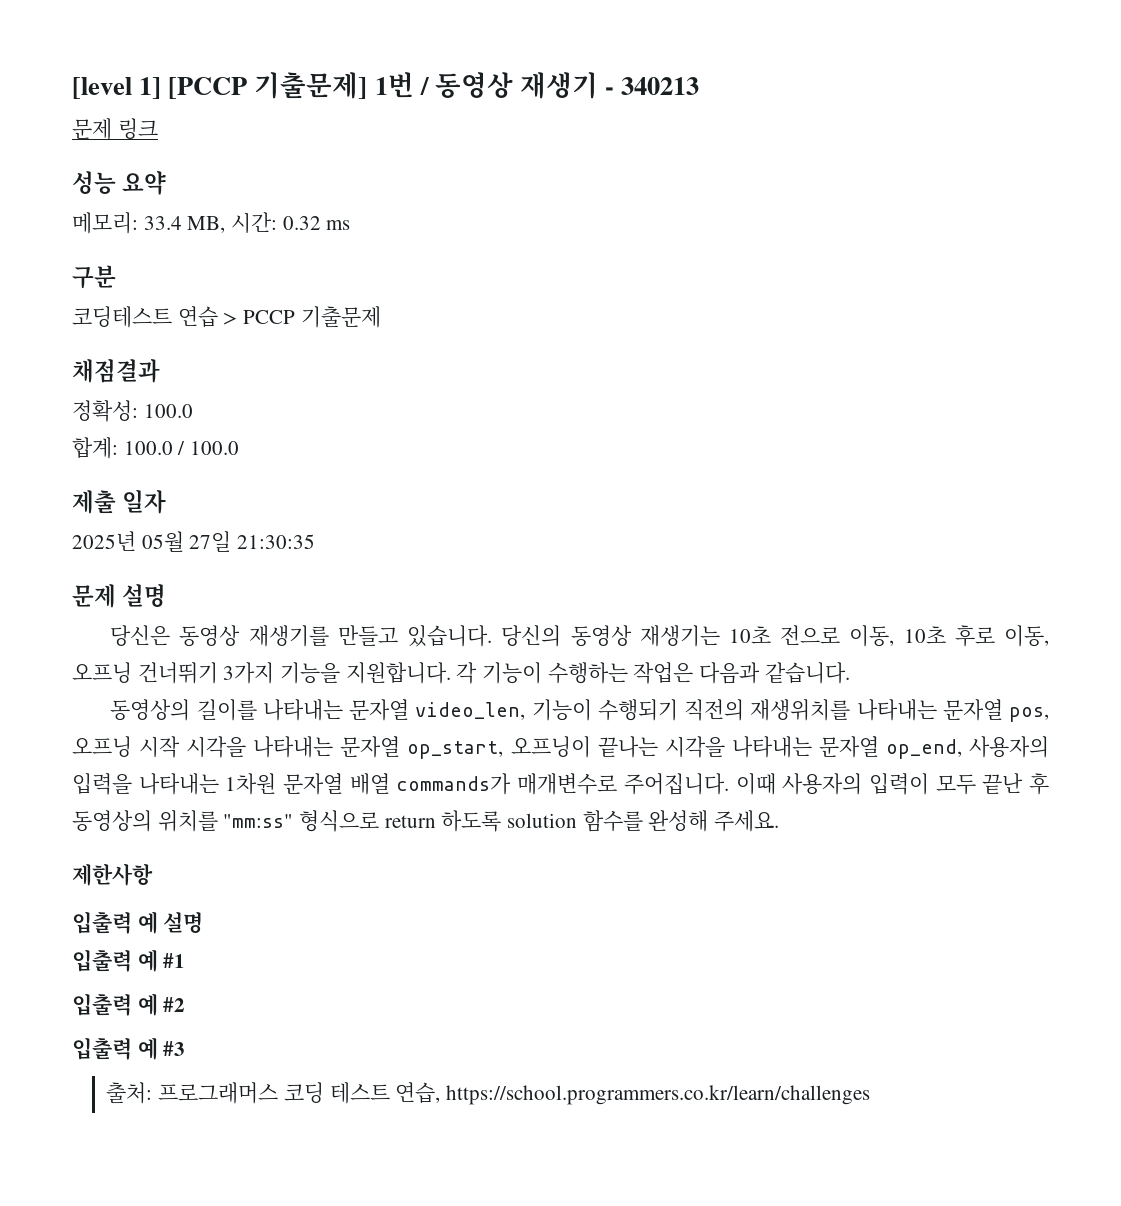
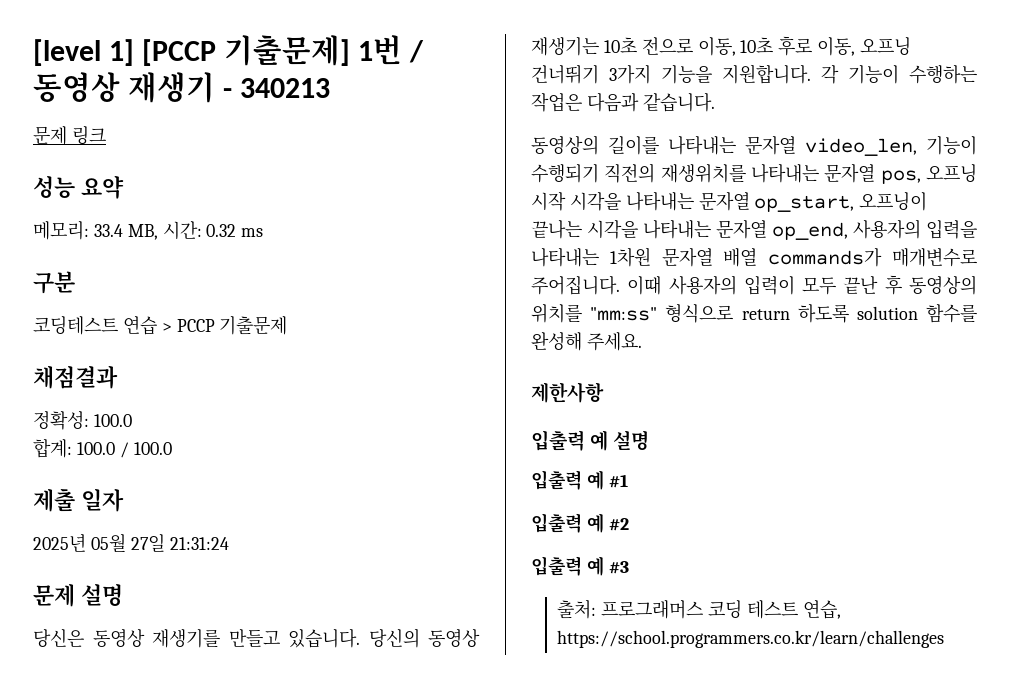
- 2025년 05월 27일 21:30:35
+ 2025년 05월 27일 21:31:24

